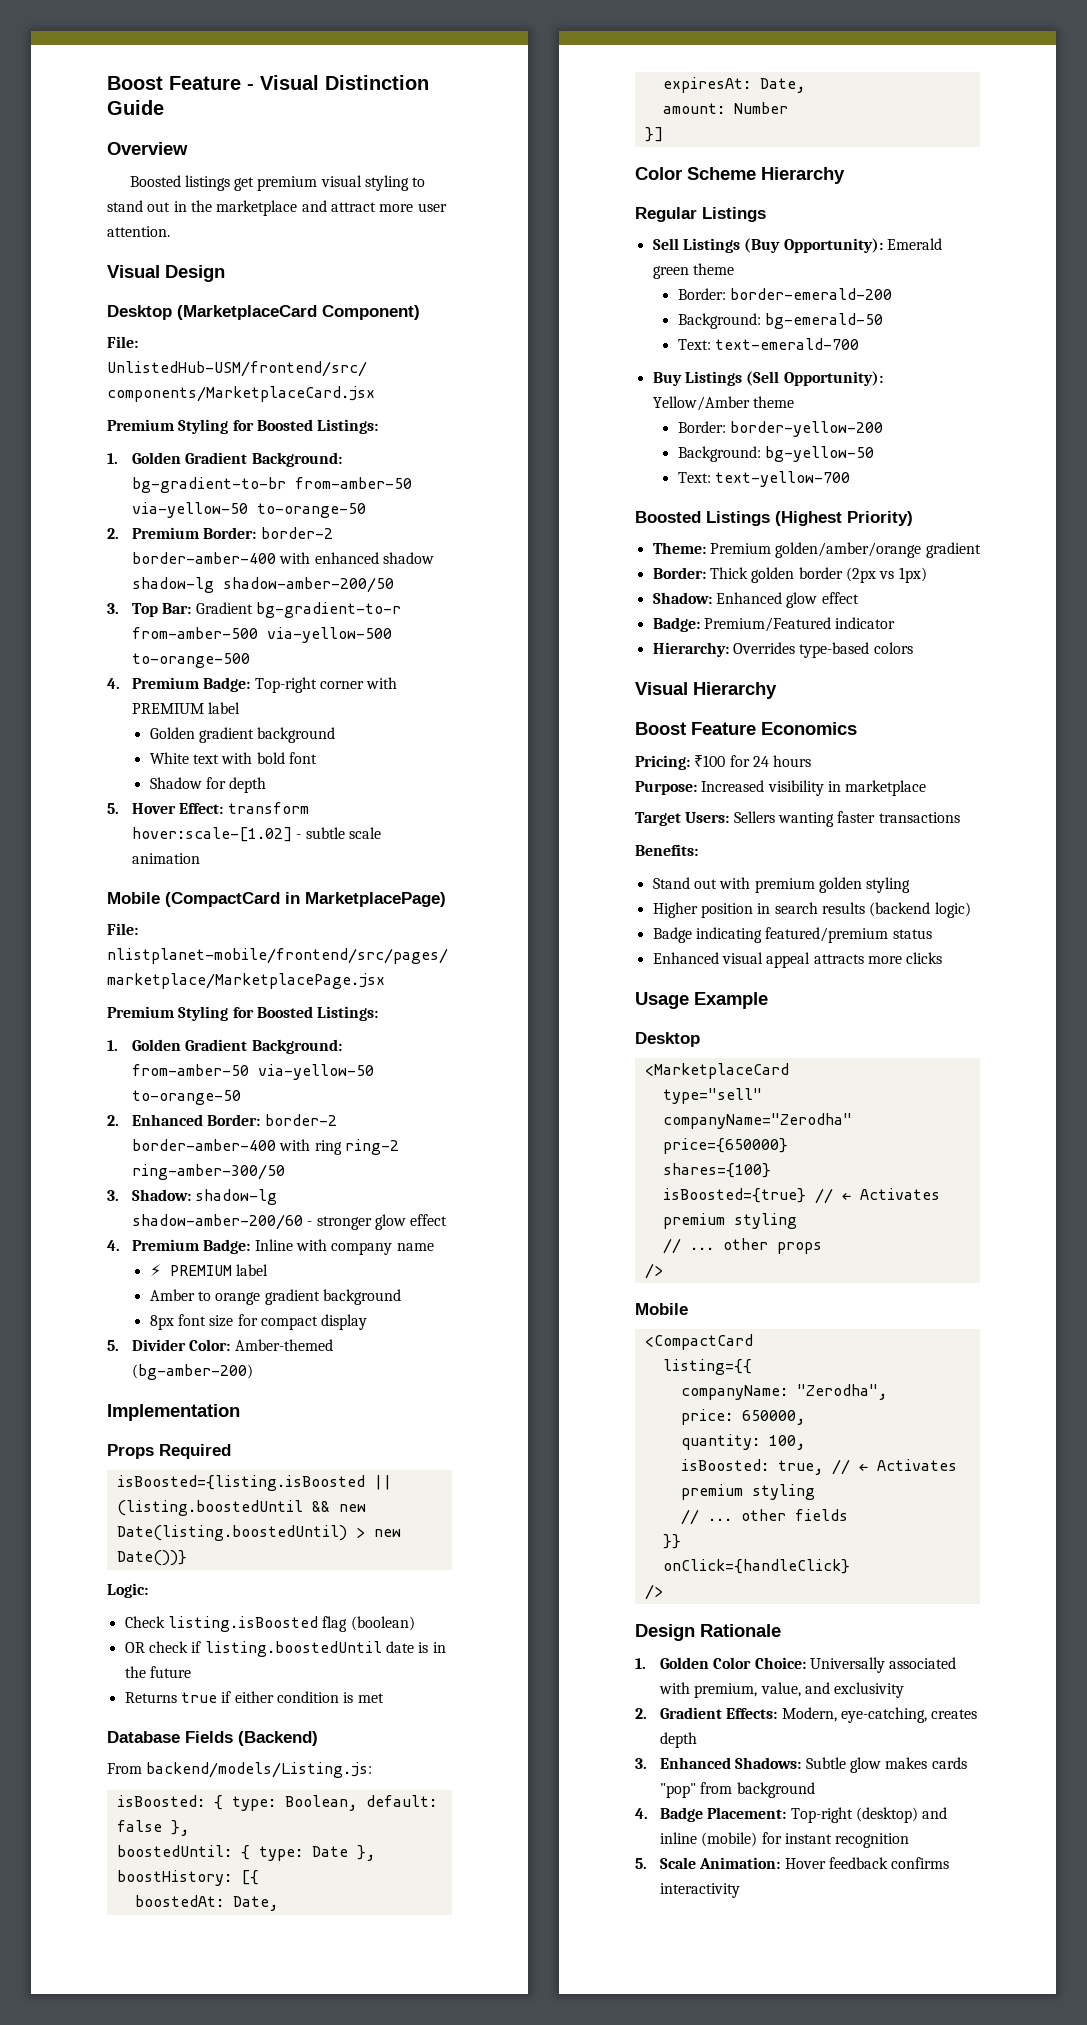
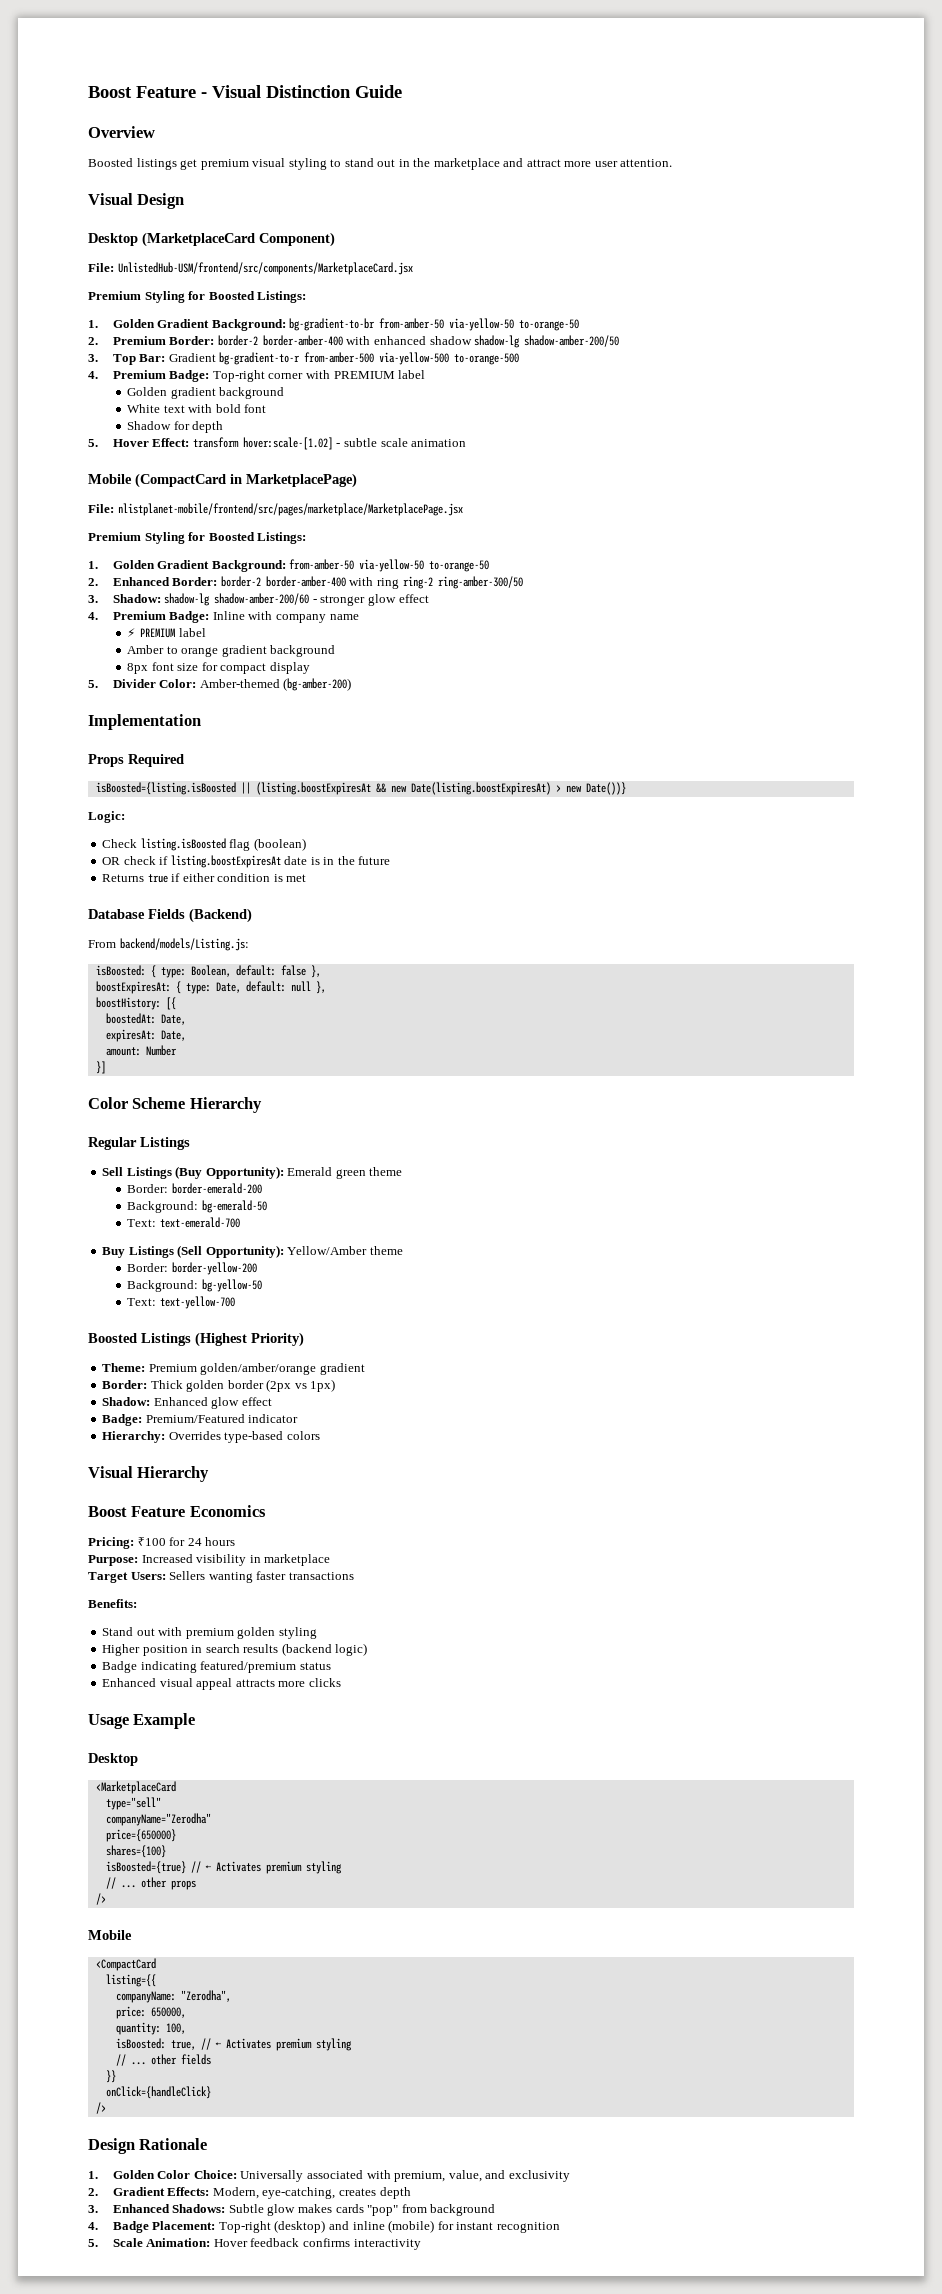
- isBoosted={listing.isBoosted || (listing.boostedUntil && new Date(listing.boostedUntil) > new Date())}
+ isBoosted={listing.isBoosted || (listing.boostExpiresAt && new Date(listing.boostExpiresAt) > new Date())}
- OR check if listing.boostedUntil date is in the future
+ OR check if listing.boostExpiresAt date is in the future
- boostedUntil: { type: Date },
+ boostExpiresAt: { type: Date, default: null },

